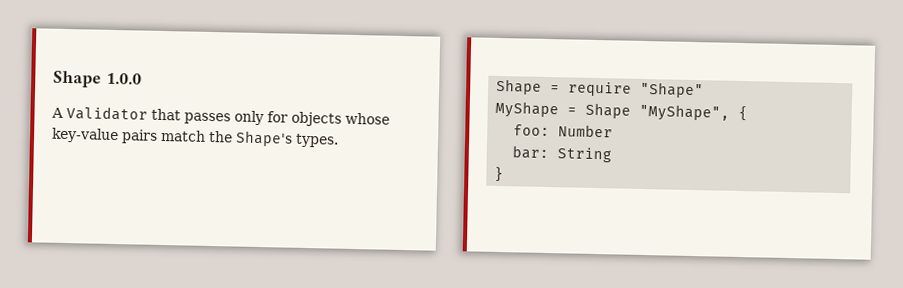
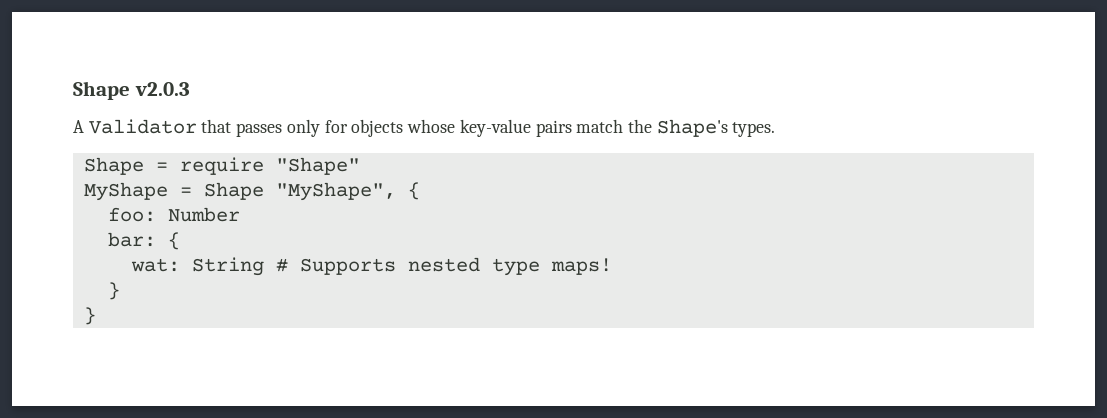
- Shape 1.0.0
+ Shape v2.0.3
- bar: String
+ bar: {
+ wat: String # Supports nested type maps!
+ }

